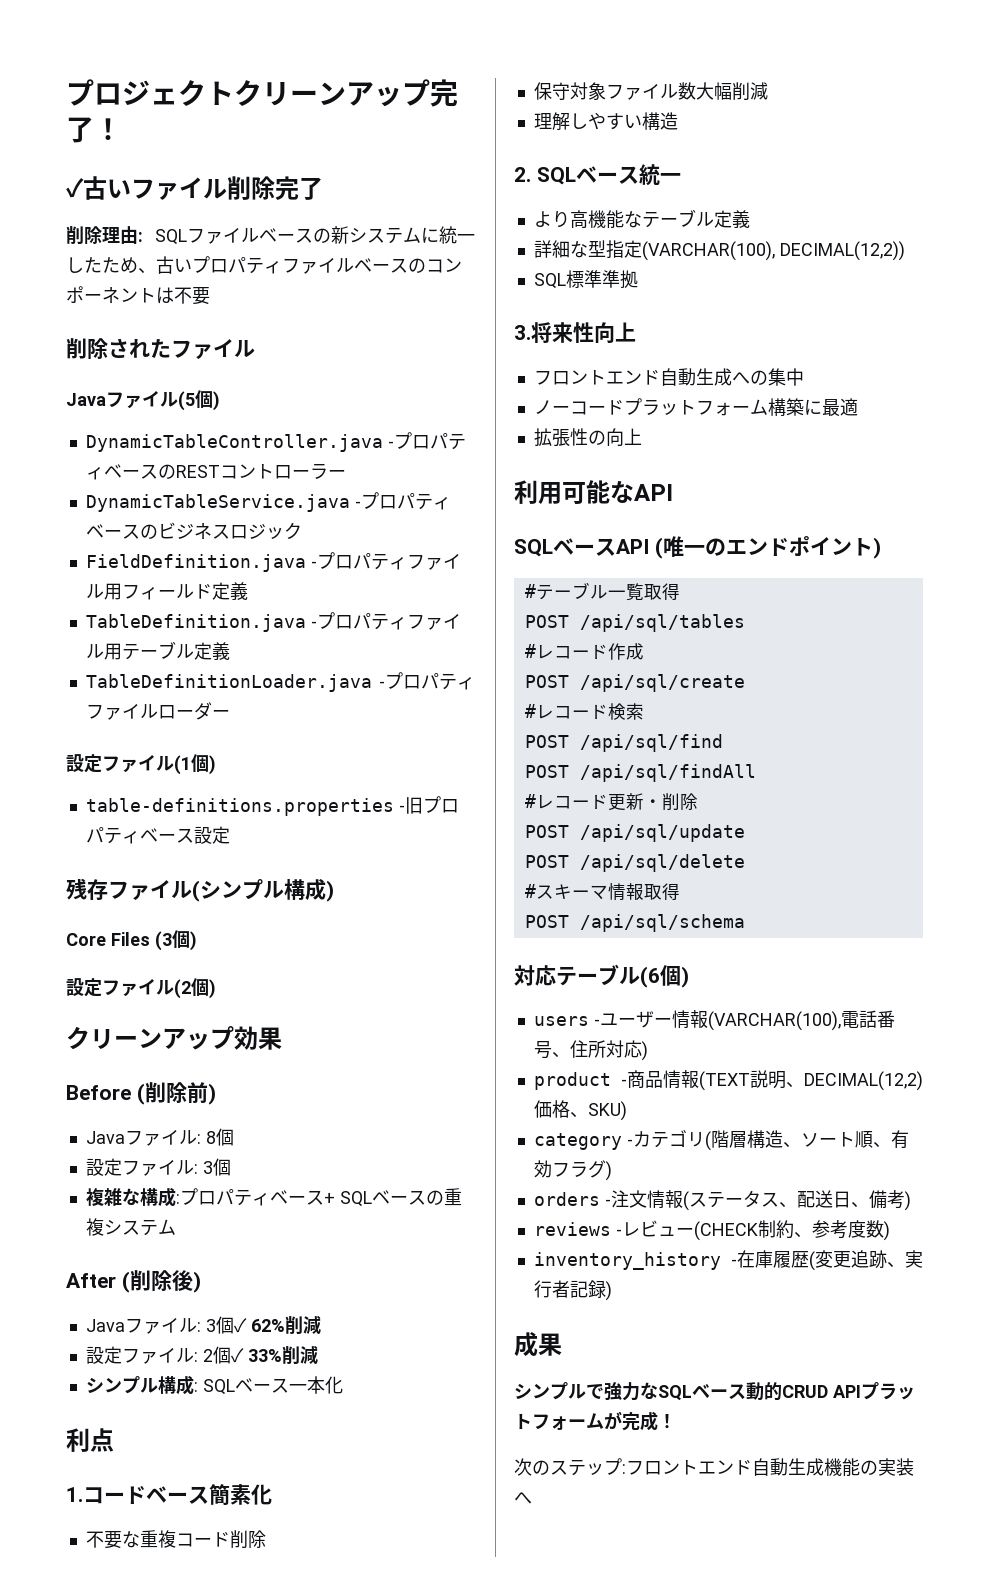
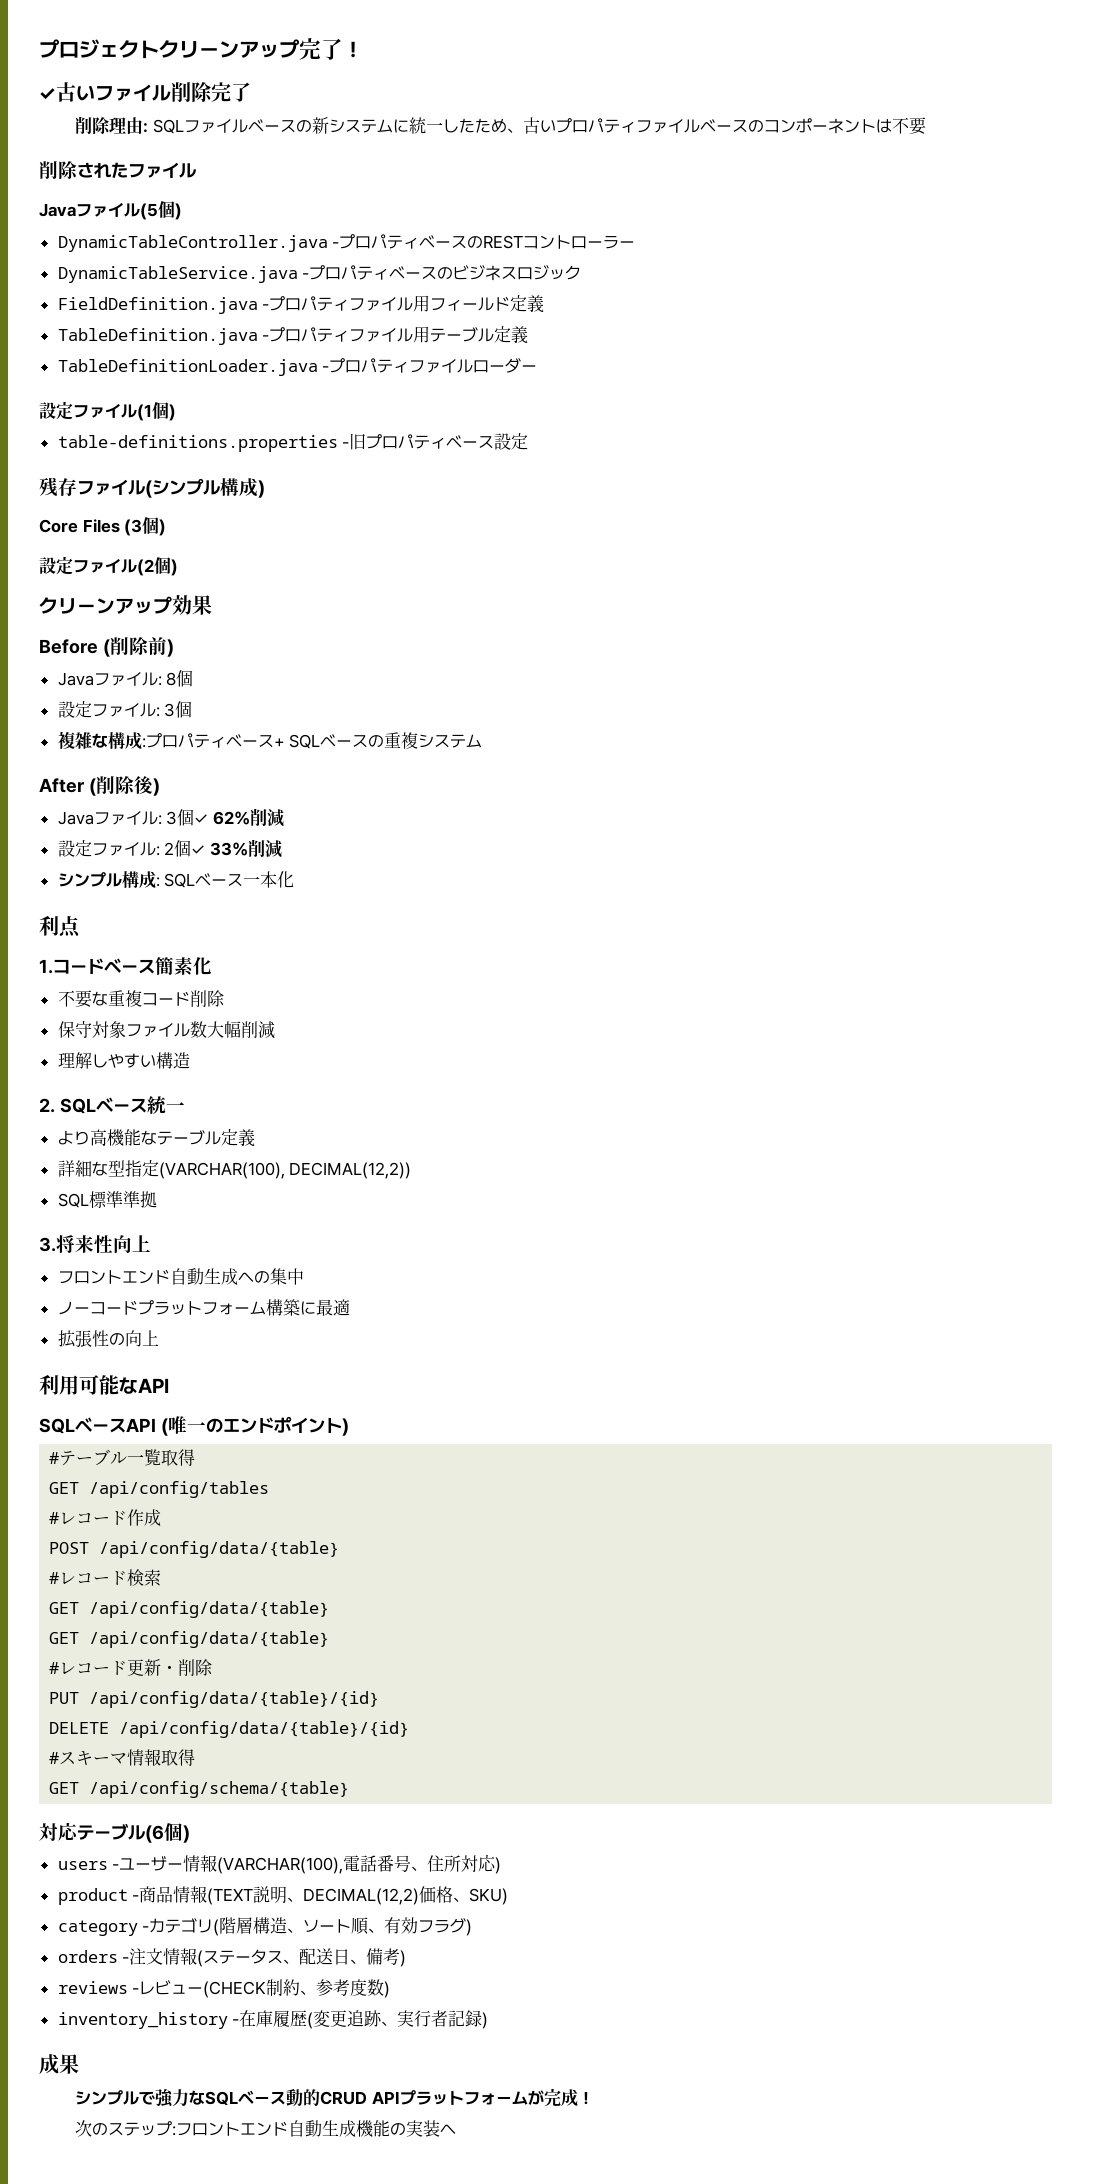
- POST /api/sql/tables
+ GET /api/config/tables
- POST /api/sql/create
+ POST /api/config/data/{table}
  #レコード検索
- POST /api/sql/find
- POST /api/sql/findAll
+ GET /api/config/data/{table}
+ GET /api/config/data/{table}
- POST /api/sql/update
- POST /api/sql/delete
+ PUT /api/config/data/{table}/{id}
+ DELETE /api/config/data/{table}/{id}
- POST /api/sql/schema
+ GET /api/config/schema/{table}

